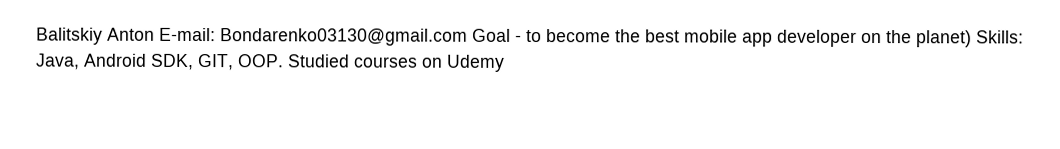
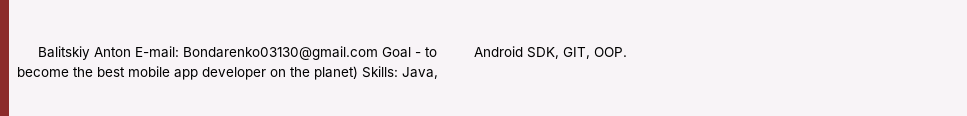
- Balitskiy Anton E-mail: Bondarenko03130@gmail.com Goal - to become the best mobile app developer on the planet) Skills: Java, Android SDK, GIT, OOP. Studied courses on Udemy
+ Balitskiy Anton E-mail: Bondarenko03130@gmail.com Goal - to become the best mobile app developer on the planet) Skills: Java, Android SDK, GIT, OOP.

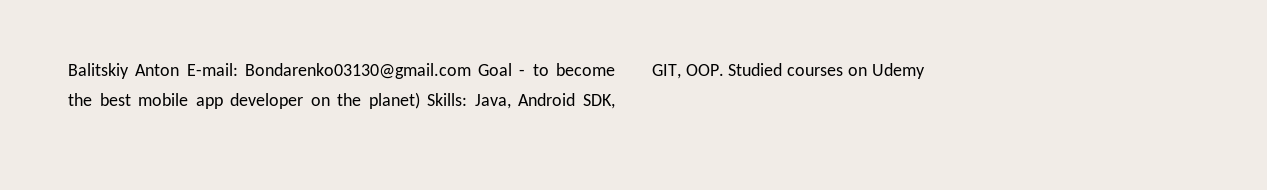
- Balitskiy Anton E-mail: Bondarenko03130@gmail.com Goal - to become the best mobile app developer on the planet) Skills: Java, Android SDK, GIT, OOP.
+ Balitskiy Anton E-mail: Bondarenko03130@gmail.com Goal - to become the best mobile app developer on the planet) Skills: Java, Android SDK, GIT, OOP. Studied courses on Udemy

